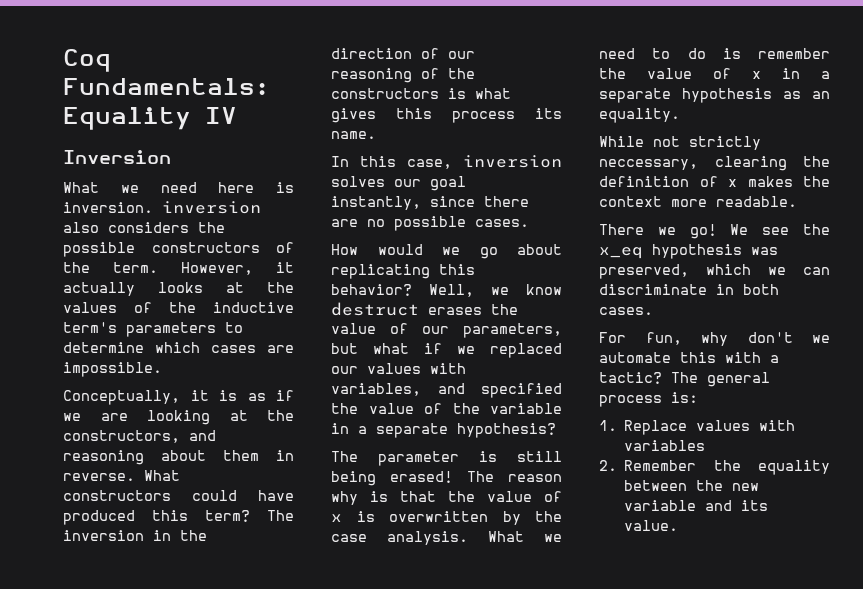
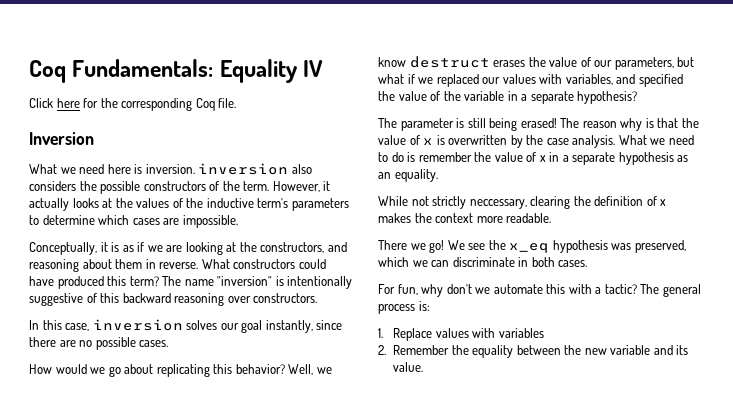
+ Click here for the corresponding Coq file.
- The inversion in the direction of our reasoning of the constructors is what gives this process its name.
+ The name "inversion" is intentionally suggestive of this backward reasoning over constructors.

